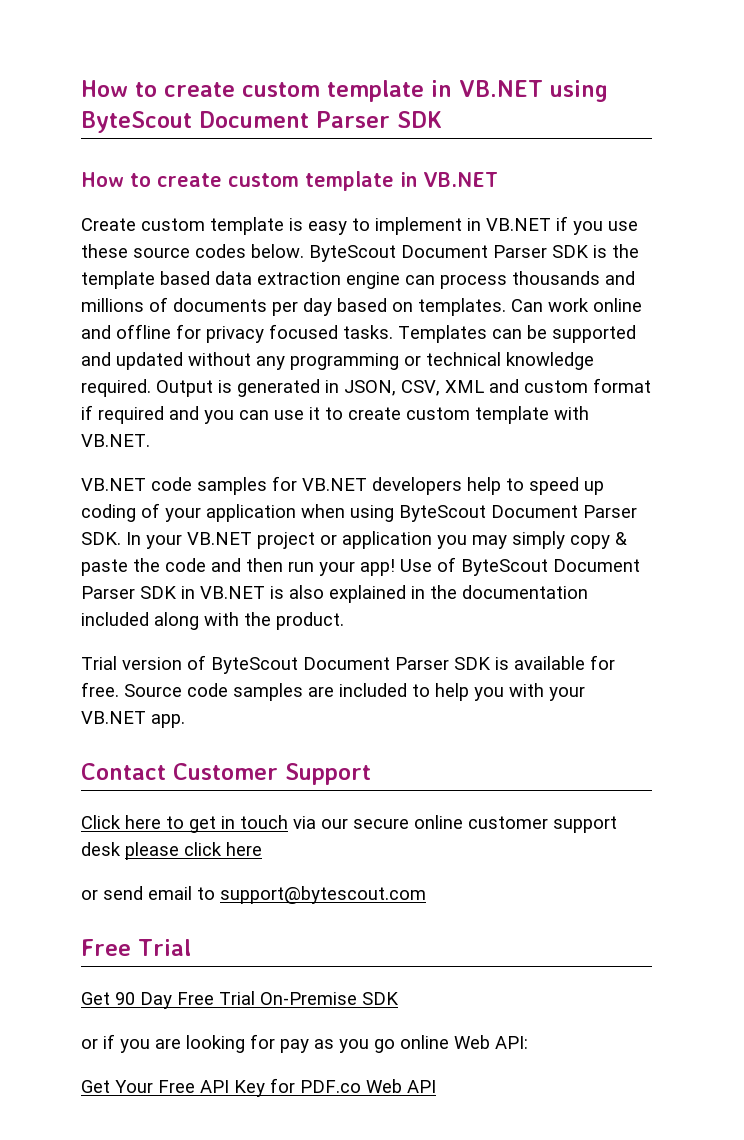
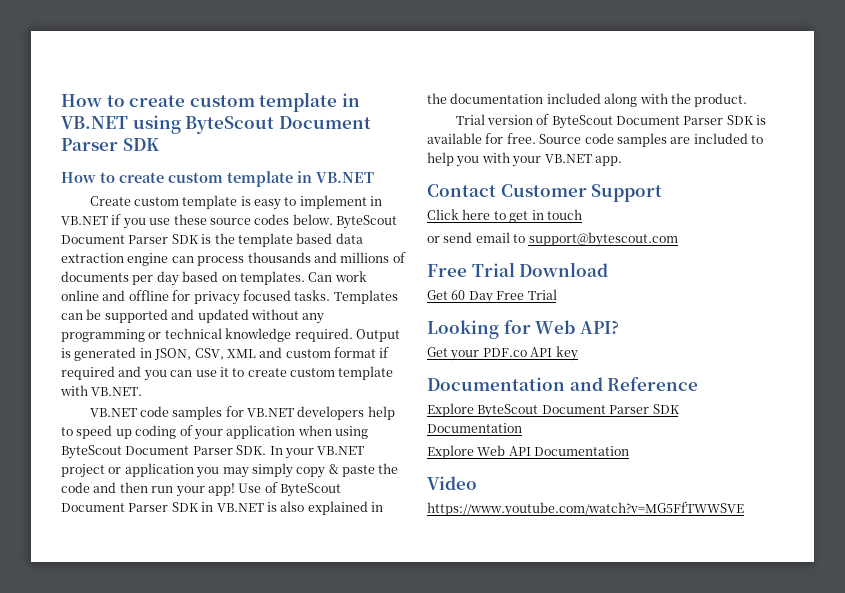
- Click here to get in touch via our secure online customer support desk please click here
+ Click here to get in touch
  or send email to support@bytescout.com
- Free Trial
- Get 90 Day Free Trial On-Premise SDK
- or if you are looking for pay as you go online Web API:
- Get Your Free API Key for PDF.co Web API
+ Free Trial Download
+ Get 60 Day Free Trial
+ Looking for Web API?
+ Get your PDF.co API key
+ Documentation and Reference
+ Explore ByteScout Document Parser SDK Documentation
+ Explore Web API Documentation
+ Video
+ https://www.youtube.com/watch?v=MG5FfTWWSVE

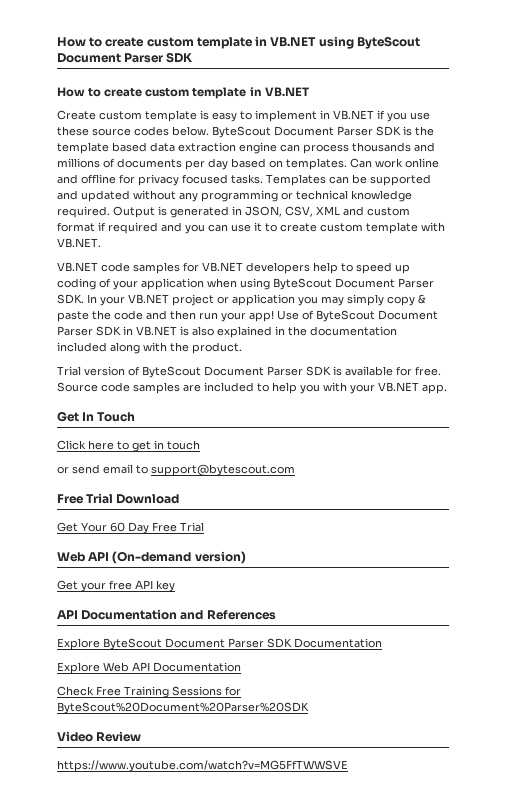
- Contact Customer Support
+ Get In Touch
- Get 60 Day Free Trial
+ Get Your 60 Day Free Trial
- Looking for Web API?
+ Web API (On-demand version)
- Get your PDF.co API key
+ Get your free API key
- Documentation and Reference
+ API Documentation and References
+ Check Free Training Sessions for ByteScout%20Document%20Parser%20SDK
- Video
+ Video Review

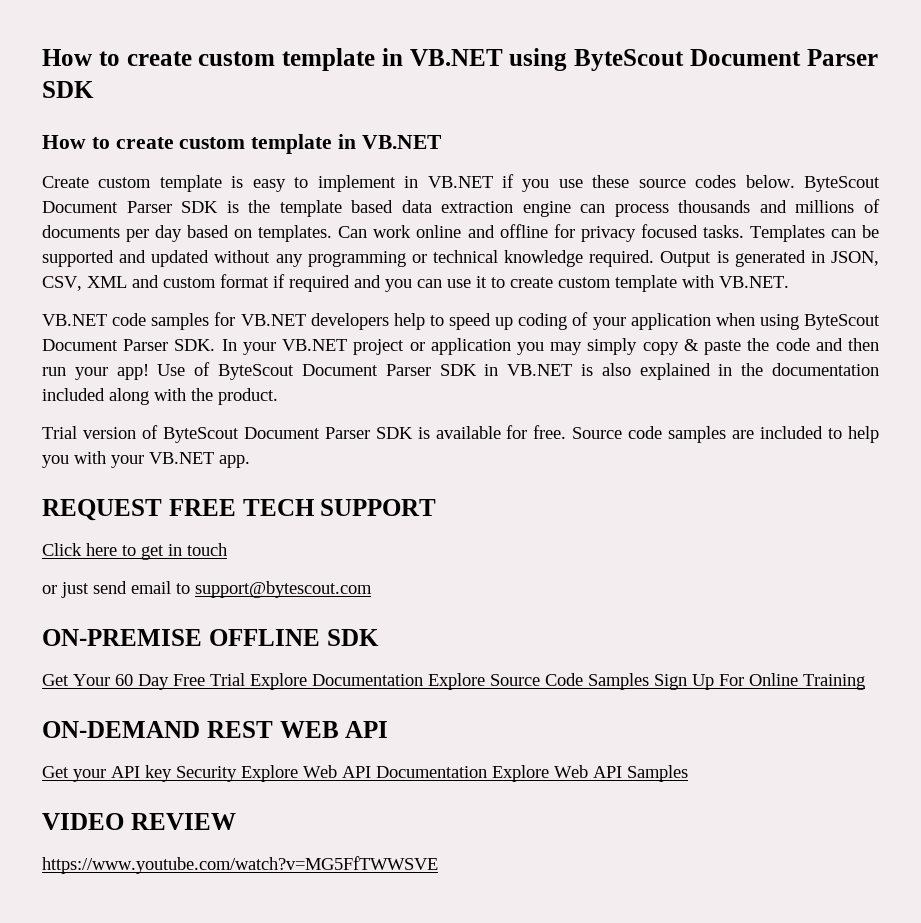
- Get In Touch
+ REQUEST FREE TECH SUPPORT
- or send email to support@bytescout.com
+ or just send email to support@bytescout.com
- Free Trial Download
+ ON-PREMISE OFFLINE SDK
- Get Your 60 Day Free Trial
- Web API (On-demand version)
+ Get Your 60 Day Free Trial Explore Documentation Explore Source Code Samples Sign Up For Online Training
+ ON-DEMAND REST WEB API
- Get your free API key
- API Documentation and References
- Explore ByteScout Document Parser SDK Documentation
- Explore Web API Documentation
- Check Free Training Sessions for ByteScout%20Document%20Parser%20SDK
- Video Review
+ Get your API key Security Explore Web API Documentation Explore Web API Samples
+ VIDEO REVIEW

